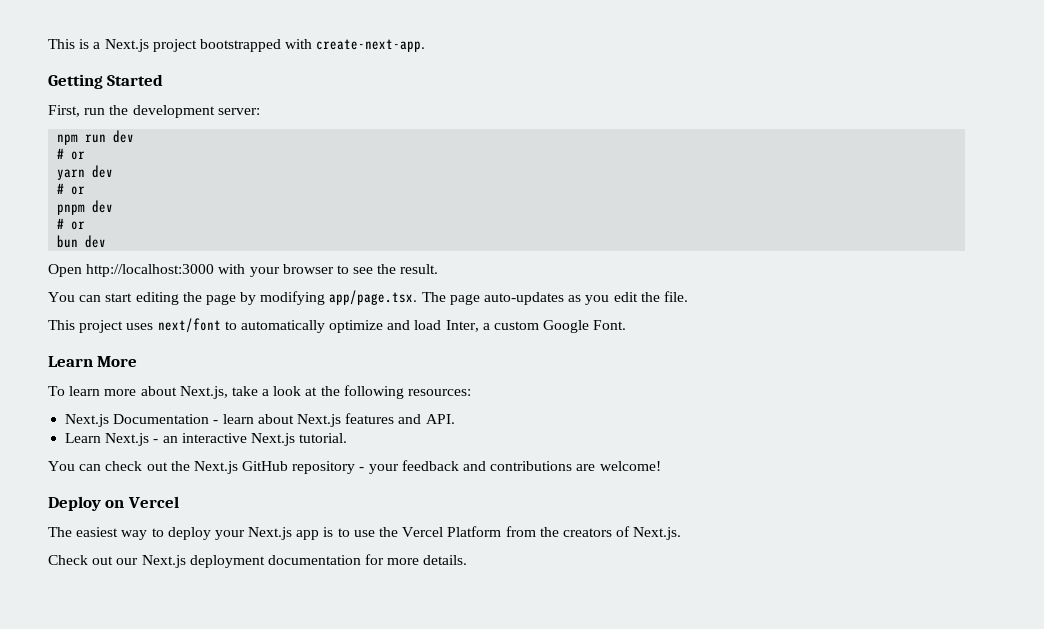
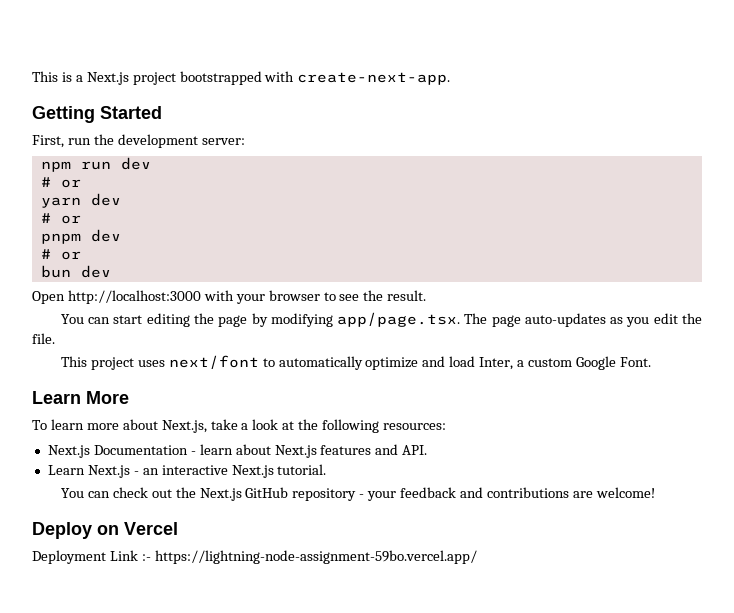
- The easiest way to deploy your Next.js app is to use the Vercel Platform from the creators of Next.js.
- Check out our Next.js deployment documentation for more details.
+ Deployment Link :- https://lightning-node-assignment-59bo.vercel.app/

